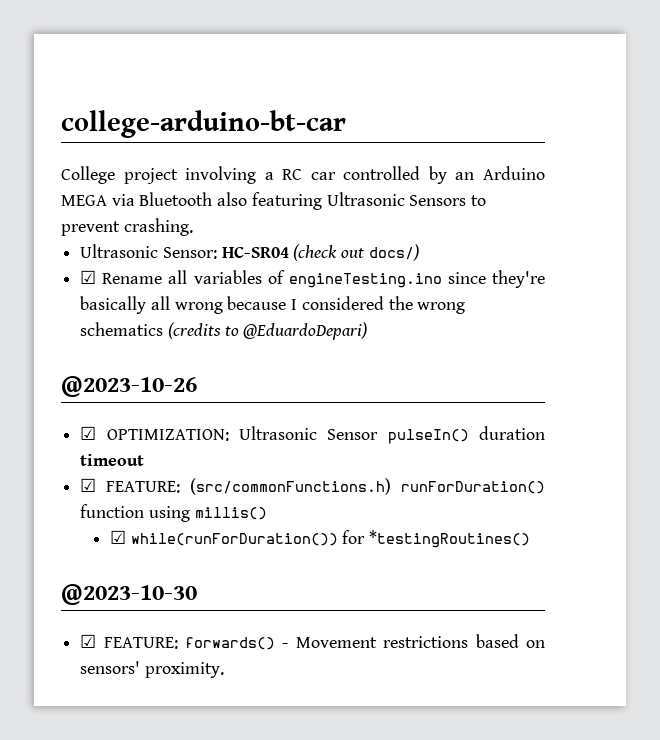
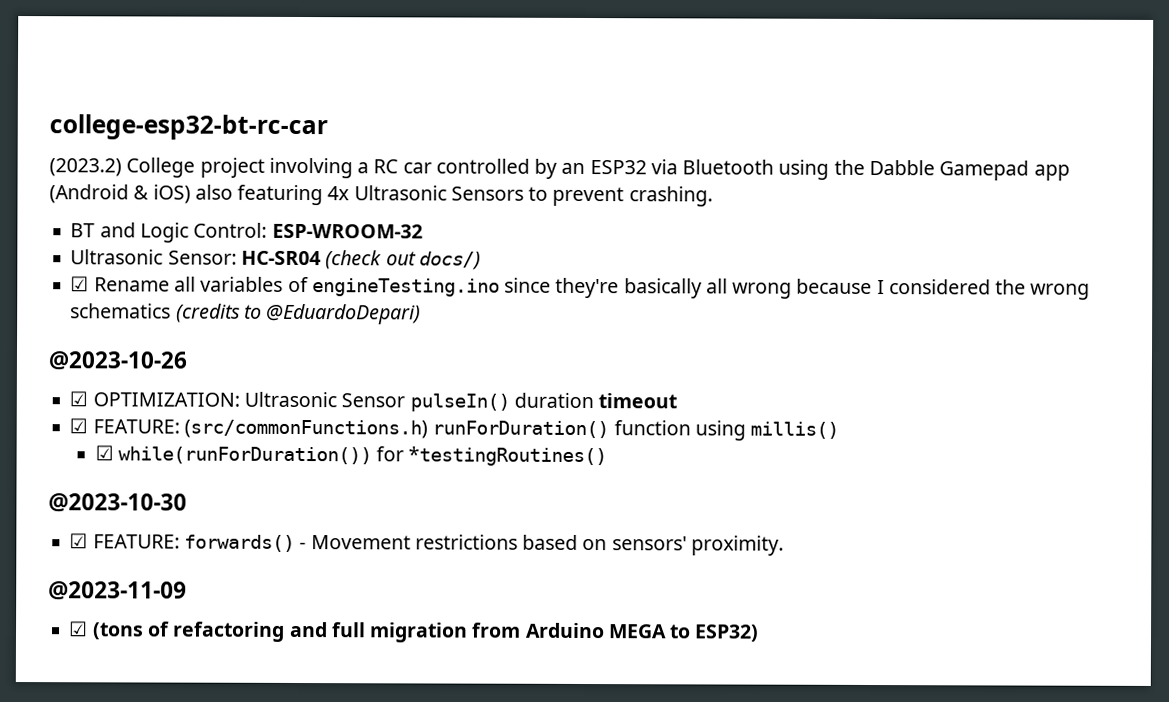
- college-arduino-bt-car
- College project involving a RC car controlled by an Arduino MEGA via Bluetooth also featuring Ultrasonic Sensors to prevent crashing.
+ college-esp32-bt-rc-car
+ (2023.2) College project involving a RC car controlled by an ESP32 via Bluetooth using the Dabble Gamepad app (Android & iOS) also featuring 4x Ultrasonic Sensors to prevent crashing.
+ BT and Logic Control: ESP-WROOM-32
+ @2023-11-09
+ ☑ (tons of refactoring and full migration from Arduino MEGA to ESP32)

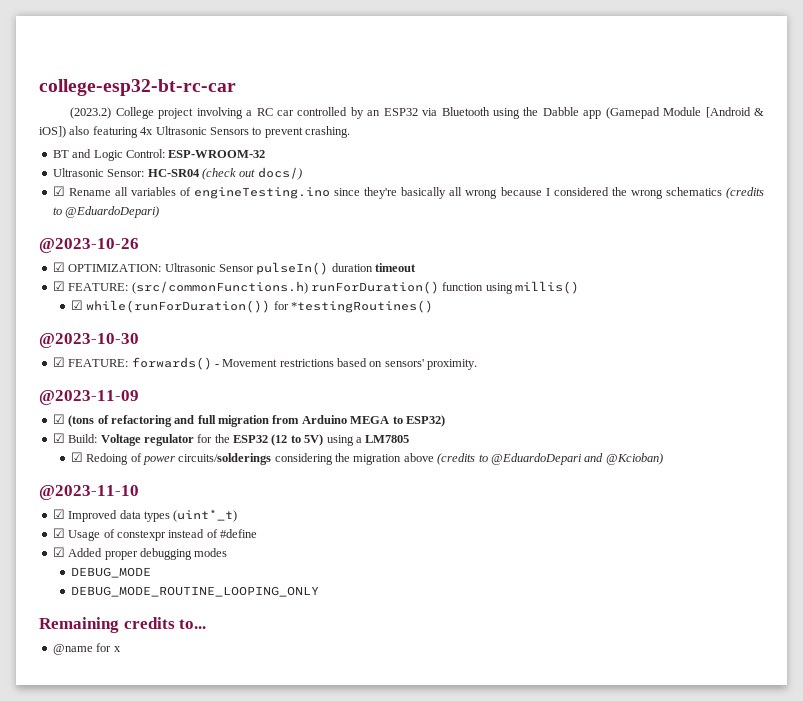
- (2023.2) College project involving a RC car controlled by an ESP32 via Bluetooth using the Dabble Gamepad app (Android & iOS) also featuring 4x Ultrasonic Sensors to prevent crashing.
+ (2023.2) College project involving a RC car controlled by an ESP32 via Bluetooth using the Dabble app (Gamepad Module [Android & iOS]) also featuring 4x Ultrasonic Sensors to prevent crashing.
+ ☑ Build: Voltage regulator for the ESP32 (12 to 5V) using a LM7805
+ ☑ Redoing of power circuits/solderings considering the migration above (credits to @EduardoDepari and @Kcioban)
+ @2023-11-10
+ ☑ Improved data types (uint*_t)
+ ☑ Usage of constexpr instead of #define
+ ☑ Added proper debugging modes
+ DEBUG_MODE
+ DEBUG_MODE_ROUTINE_LOOPING_ONLY
+ Remaining credits to...
+ @name for x

